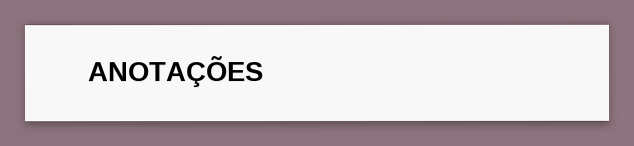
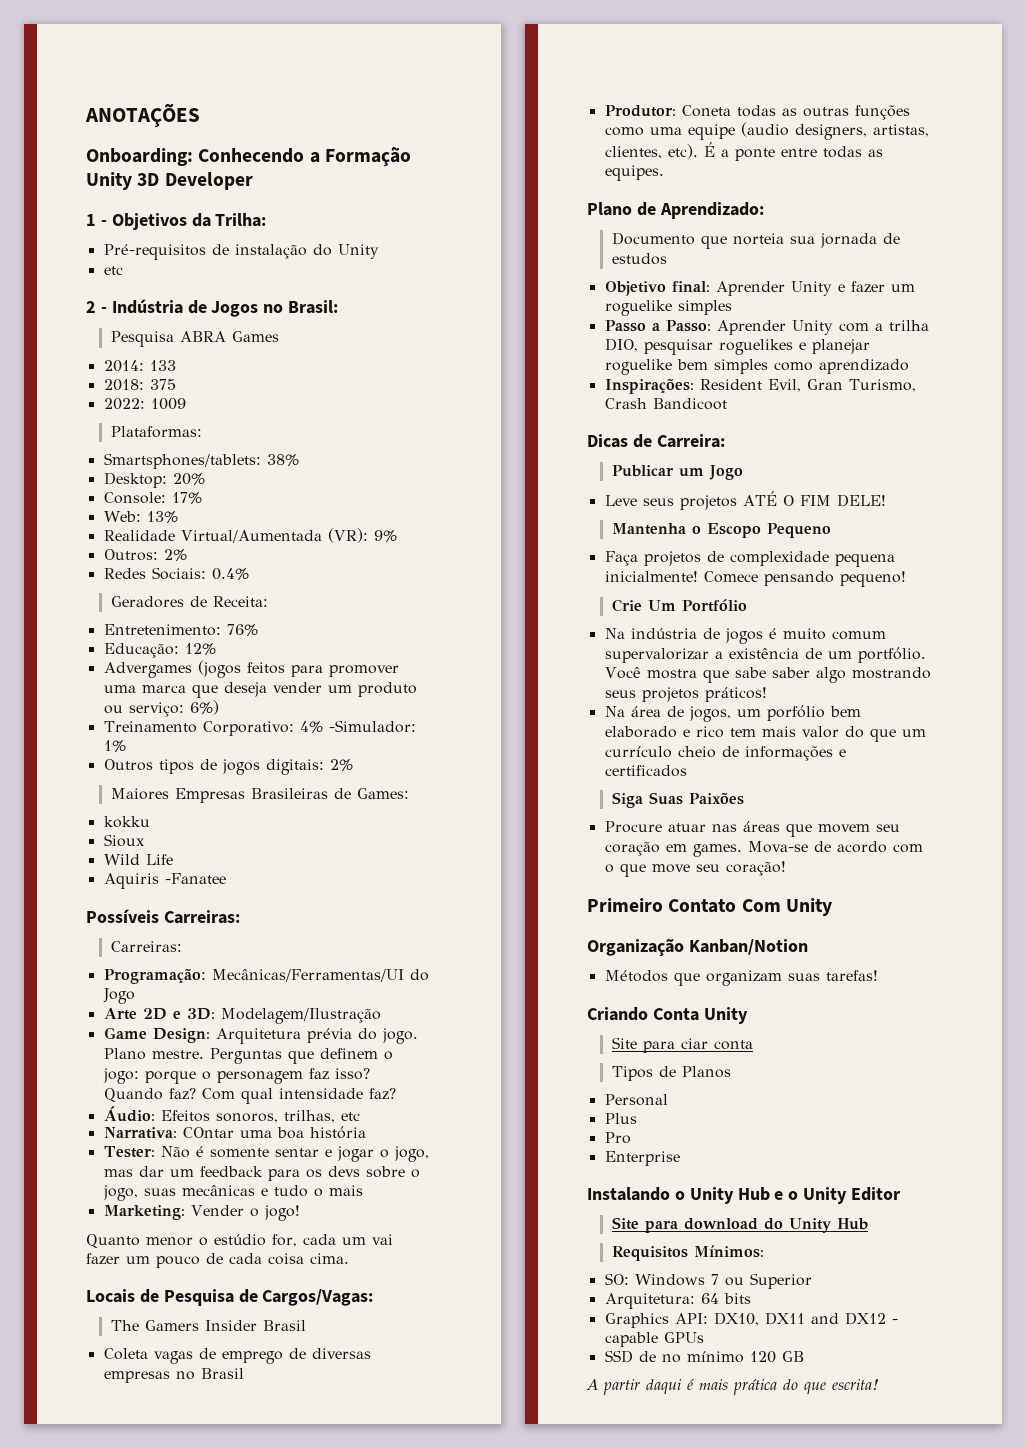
+ Onboarding: Conhecendo a Formação Unity 3D Developer
+ 1 - Objetivos da Trilha:
+ Pré-requisitos de instalação do Unity
+ etc
+ 2 - Indústria de Jogos no Brasil:
+ Pesquisa ABRA Games
+ 2014: 133
+ 2018: 375
+ 2022: 1009
+ Plataformas:
+ Smartsphones/tablets: 38%
+ Desktop: 20%
+ Console: 17%
+ Web: 13%
+ Realidade Virtual/Aumentada (VR): 9%
+ Outros: 2%
+ Redes Sociais: 0.4%
+ Geradores de Receita:
+ Entretenimento: 76%
+ Educação: 12%
+ Advergames (jogos feitos para promover uma marca que deseja vender um produto ou serviço: 6%)
+ Treinamento Corporativo: 4% -Simulador: 1%
+ Outros tipos de jogos digitais: 2%
+ Maiores Empresas Brasileiras de Games:
+ kokku
+ Sioux
+ Wild Life
+ Aquiris -Fanatee
+ Possíveis Carreiras:
+ Carreiras:
+ Programação: Mecânicas/Ferramentas/UI do Jogo
+ Arte 2D e 3D: Modelagem/Ilustração
+ Game Design: Arquitetura prévia do jogo. Plano mestre. Perguntas que definem o jogo: porque o personagem faz isso? Quando faz? Com qual intensidade faz?
+ Áudio: Efeitos sonoros, trilhas, etc
+ Narrativa: COntar uma boa história
+ Tester: Não é somente sentar e jogar o jogo, mas dar um feedback para os devs sobre o jogo, suas mecânicas e tudo o mais
+ Marketing: Vender o jogo!
+ Quanto menor o estúdio for, cada um vai fazer um pouco de cada coisa cima.
+ Locais de Pesquisa de Cargos/Vagas:
+ The Gamers Insider Brasil
+ Coleta vagas de emprego de diversas empresas no Brasil
+ Produtor: Coneta todas as outras funções como uma equipe (audio designers, artistas, clientes, etc). É a ponte entre todas as equipes.
+ Plano de Aprendizado:
+ Documento que norteia sua jornada de estudos
+ Objetivo final: Aprender Unity e fazer um roguelike simples
+ Passo a Passo: Aprender Unity com a trilha DIO, pesquisar roguelikes e planejar roguelike bem simples como aprendizado
+ Inspirações: Resident Evil, Gran Turismo, Crash Bandicoot
+ Dicas de Carreira:
+ Publicar um Jogo
+ Leve seus projetos ATÉ O FIM DELE!
+ Mantenha o Escopo Pequeno
+ Faça projetos de complexidade pequena inicialmente! Comece pensando pequeno!
+ Crie Um Portfólio
+ Na indústria de jogos é muito comum supervalorizar a existência de um portfólio. Você mostra que sabe saber algo mostrando seus projetos práticos!
+ Na área de jogos, um porfólio bem elaborado e rico tem mais valor do que um currículo cheio de informações e certificados
+ Siga Suas Paixões
+ Procure atuar nas áreas que movem seu coração em games. Mova-se de acordo com o que move seu coração!
+ Primeiro Contato Com Unity
+ Organização Kanban/Notion
+ Métodos que organizam suas tarefas!
+ Criando Conta Unity
+ Site para ciar conta
+ Tipos de Planos
+ Personal
+ Plus
+ Pro
+ Enterprise
+ Instalando o Unity Hub e o Unity Editor
+ Site para download do Unity Hub
+ Requisitos Mínimos:
+ SO: Windows 7 ou Superior
+ Arquitetura: 64 bits
+ Graphics API: DX10, DX11 and DX12 - capable GPUs
+ SSD de no mínimo 120 GB
+ A partir daqui é mais prática do que escrita!

